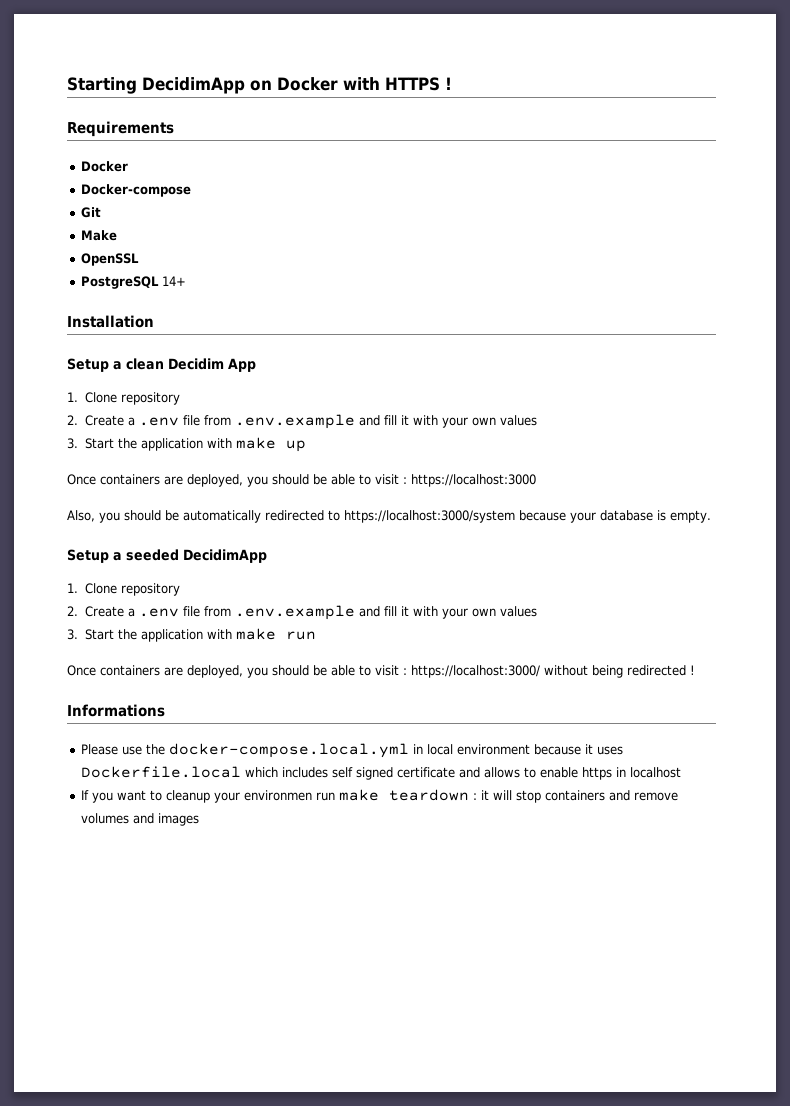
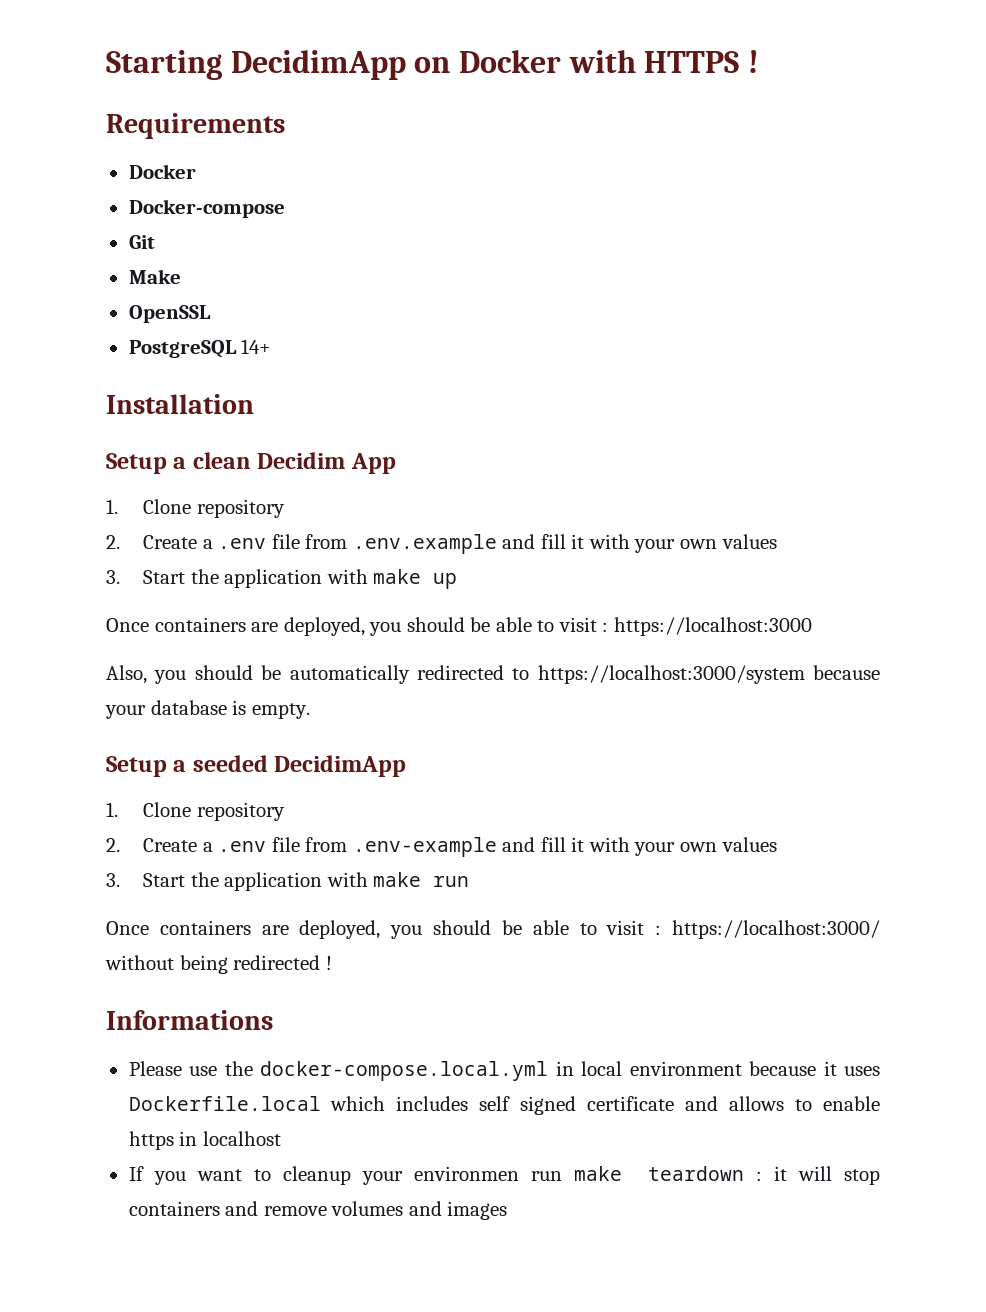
  Setup a seeded DecidimApp
  1. Clone repository
- 2. Create a .env file from .env.example and fill it with your own values
+ 2. Create a .env file from .env-example and fill it with your own values

